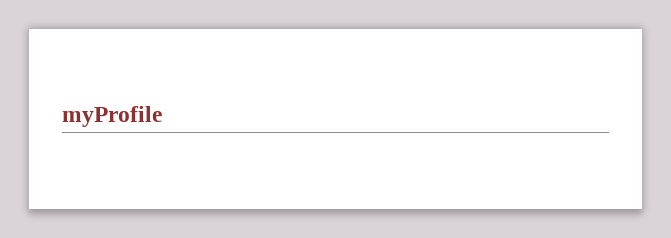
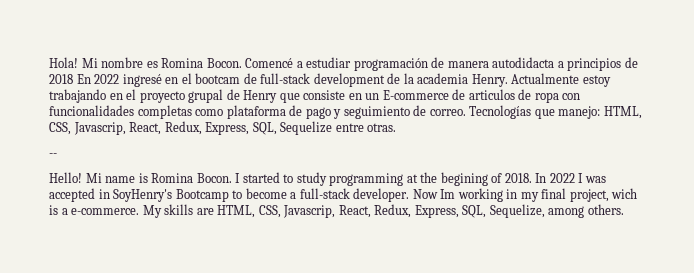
- myProfile
+ Hola! Mi nombre es Romina Bocon. Comencé a estudiar programación de manera autodidacta a principios de 2018 En 2022 ingresé en el bootcam de full-stack development de la academia Henry. Actualmente estoy trabajando en el proyecto grupal de Henry que consiste en un E-commerce de articulos de ropa con funcionalidades completas como plataforma de pago y seguimiento de correo. Tecnologías que manejo: HTML, CSS, Javascrip, React, Redux, Express, SQL, Sequelize entre otras.
+ --
+ Hello! Mi name is Romina Bocon. I started to study programming at the begining of 2018. In 2022 I was accepted in SoyHenry's Bootcamp to become a full-stack developer. Now Im working in my final project, wich is a e-commerce. My skills are HTML, CSS, Javascrip, React, Redux, Express, SQL, Sequelize, among others.

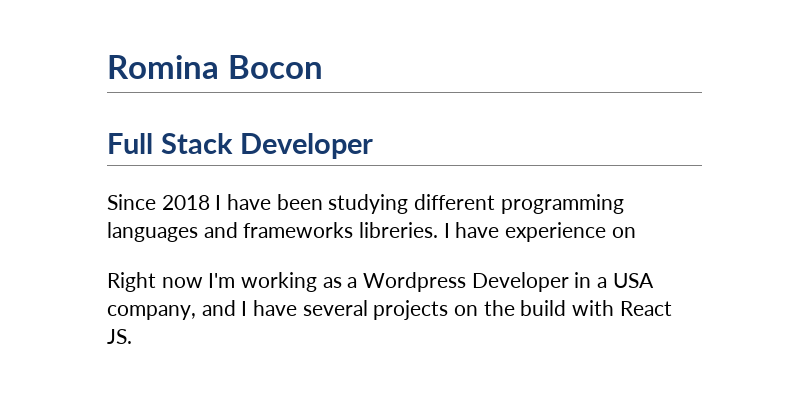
- Hola! Mi nombre es Romina Bocon. Comencé a estudiar programación de manera autodidacta a principios de 2018 En 2022 ingresé en el bootcam de full-stack development de la academia Henry. Actualmente estoy trabajando en el proyecto grupal de Henry que consiste en un E-commerce de articulos de ropa con funcionalidades completas como plataforma de pago y seguimiento de correo. Tecnologías que manejo: HTML, CSS, Javascrip, React, Redux, Express, SQL, Sequelize entre otras.
- --
- Hello! Mi name is Romina Bocon. I started to study programming at the begining of 2018. In 2022 I was accepted in SoyHenry's Bootcamp to become a full-stack developer. Now Im working in my final project, wich is a e-commerce. My skills are HTML, CSS, Javascrip, React, Redux, Express, SQL, Sequelize, among others.
+ Romina Bocon
+ Full Stack Developer
+ Since 2018 I have been studying different programming languages and frameworks libreries. I have experience on
+ Right now I'm working as a Wordpress Developer in a USA company, and I have several projects on the build with React JS.

